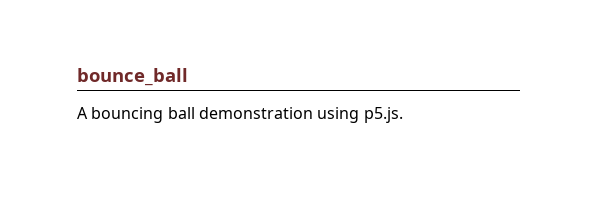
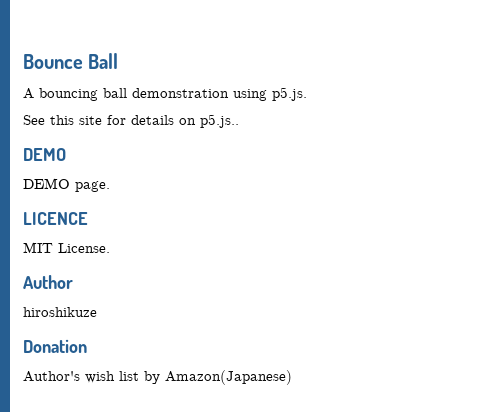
- bounce_ball
+ Bounce Ball
+ See this site for details on p5.js..
+ DEMO
+ DEMO page.
+ LICENCE
+ MIT License.
+ Author
+ hiroshikuze
+ Donation
+ Author's wish list by Amazon(Japanese)

